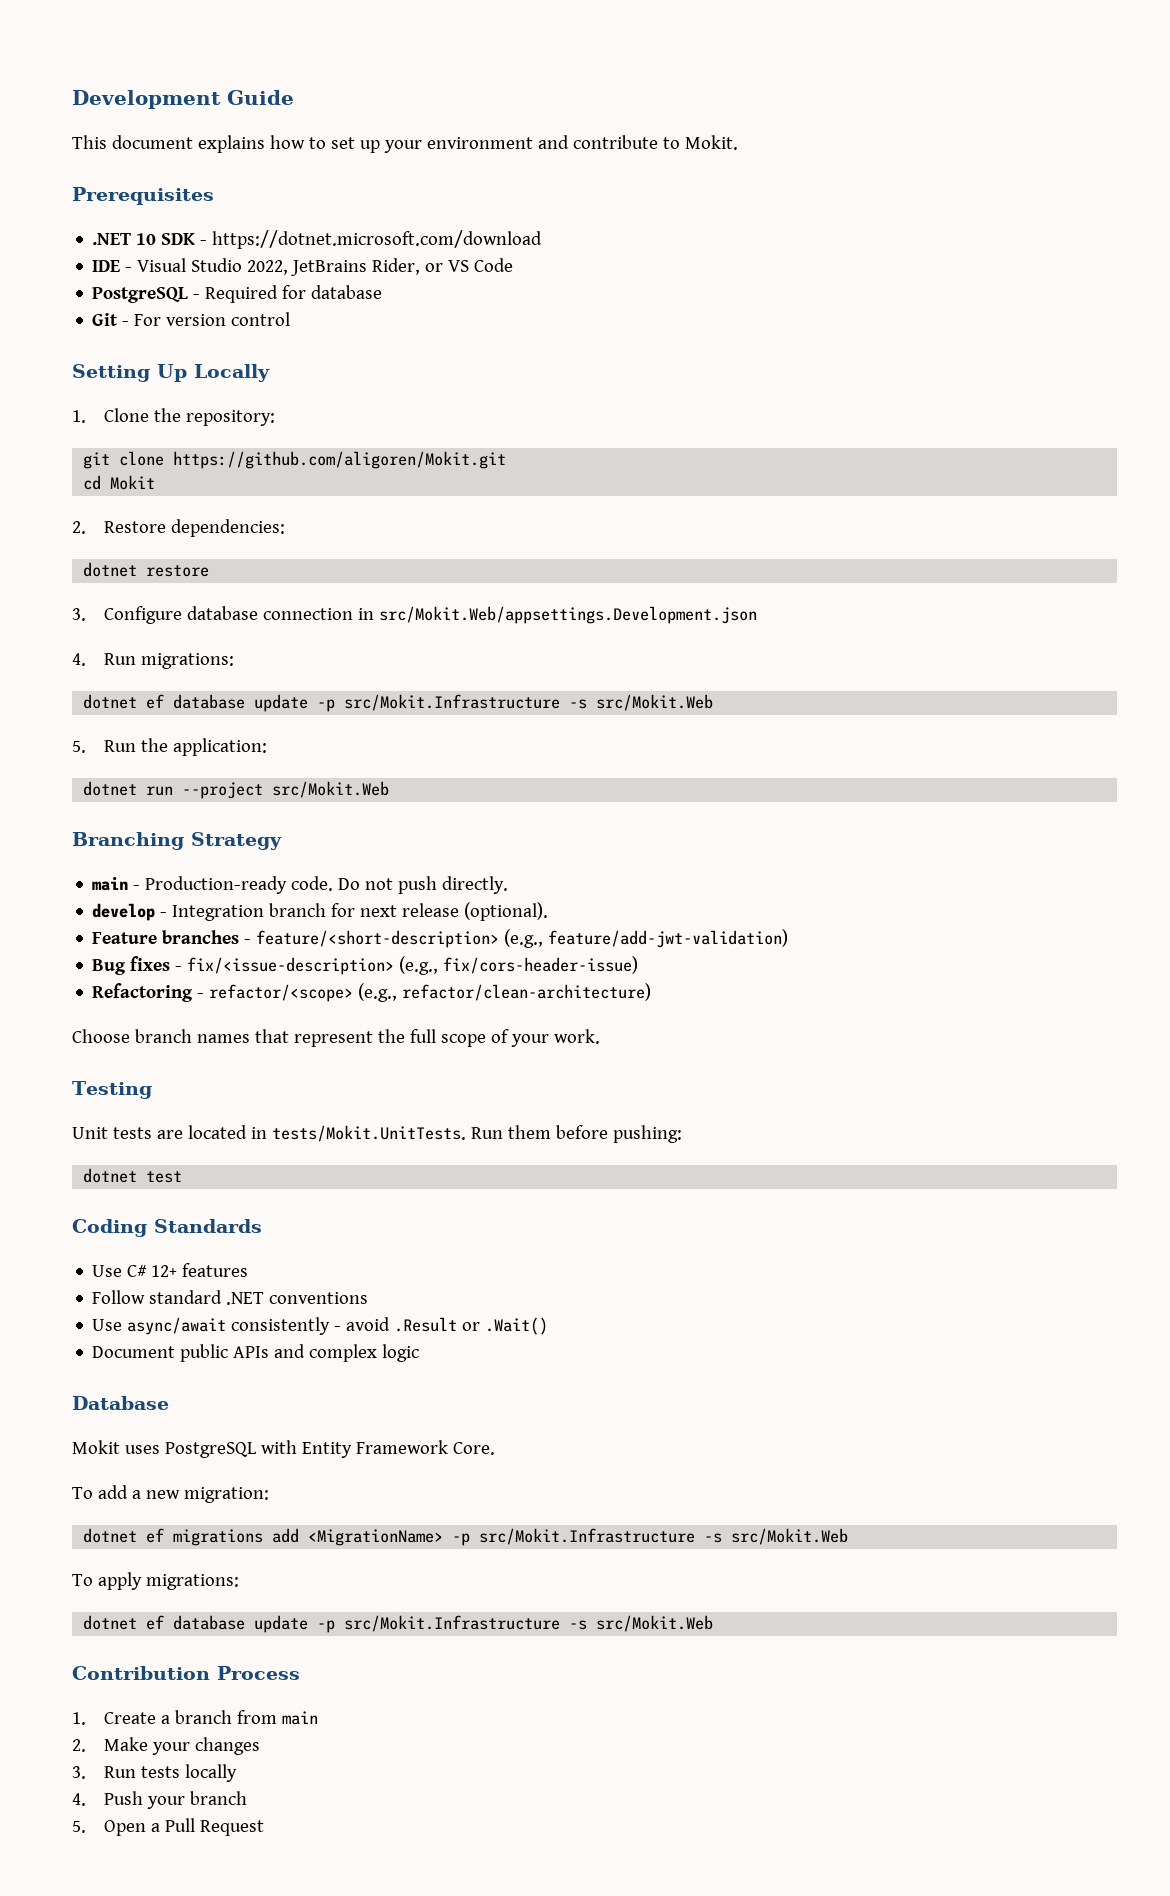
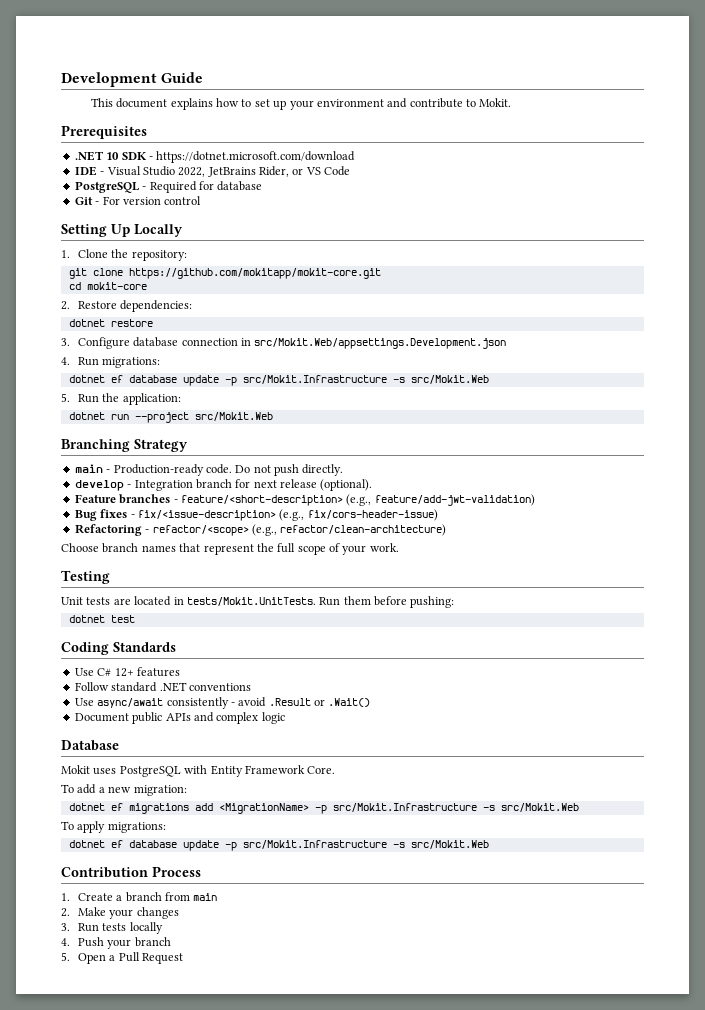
- git clone https://github.com/aligoren/Mokit.git
+ git clone https://github.com/mokitapp/mokit-core.git
- cd Mokit
+ cd mokit-core

